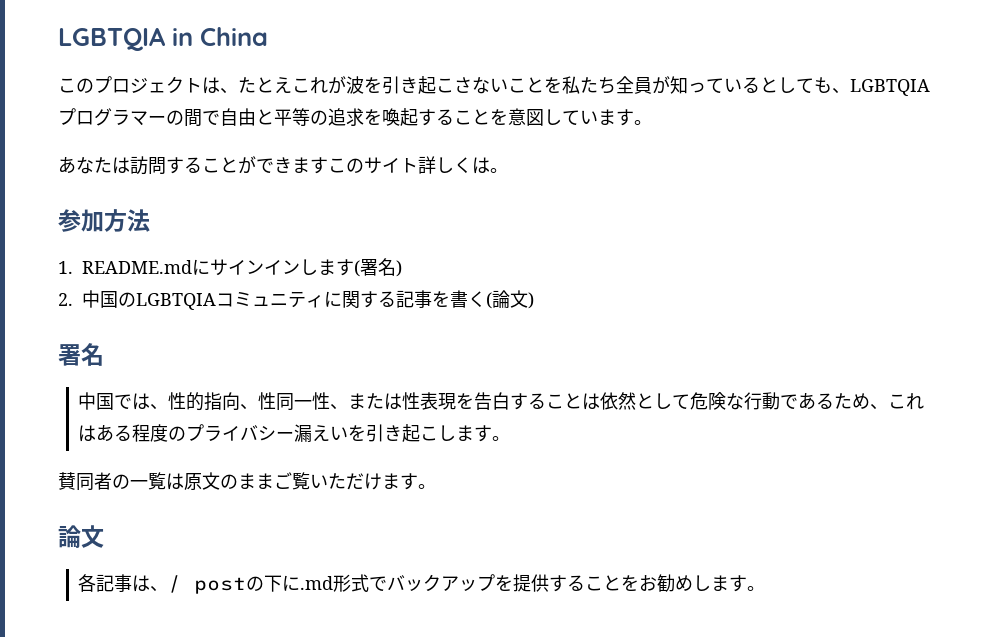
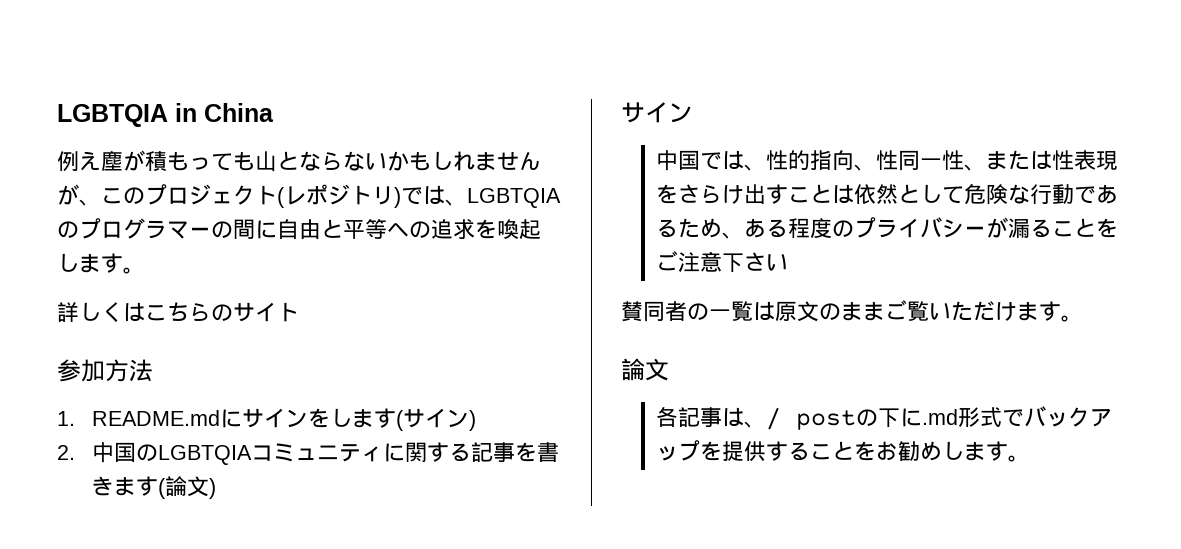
- このプロジェクトは、たとえこれが波を引き起こさないことを私たち全員が知っているとしても、LGBTQIAプログラマーの間で自由と平等の追求を喚起することを意図しています。
- あなたは訪問することができますこのサイト詳しくは。
+ 例え塵が積もっても山とならないかもしれませんが、このプロジェクト(レポジトリ)では、LGBTQIAのプログラマーの間に自由と平等への追求を喚起します。
+ 詳しくはこちらのサイト
- 1. README.mdにサインインします(署名)
+ 1. README.mdにサインをします(サイン)
- 2.中国のLGBTQIAコミュニティに関する記事を書く(論文)
- 署名
+ 2.中国のLGBTQIAコミュニティに関する記事を書きます(論文)
+ サイン
- 中国では、性的指向、性同一性、または性表現を告白することは依然として危険な行動であるため、これはある程度のプライバシー漏えいを引き起こします。
+ 中国では、性的指向、性同一性、または性表現をさらけ出すことは依然として危険な行動であるため、ある程度のプライバシーが漏ることをご注意下さい

